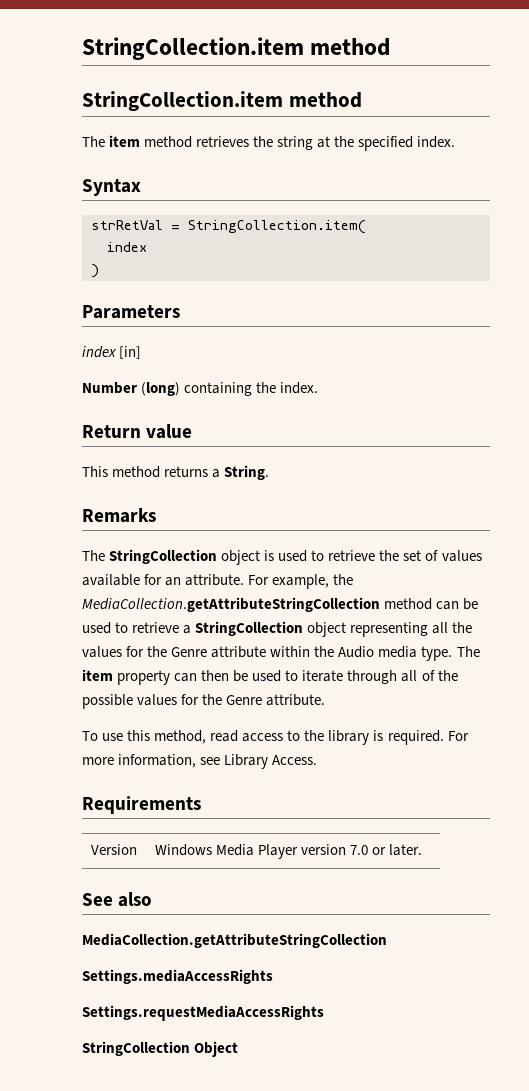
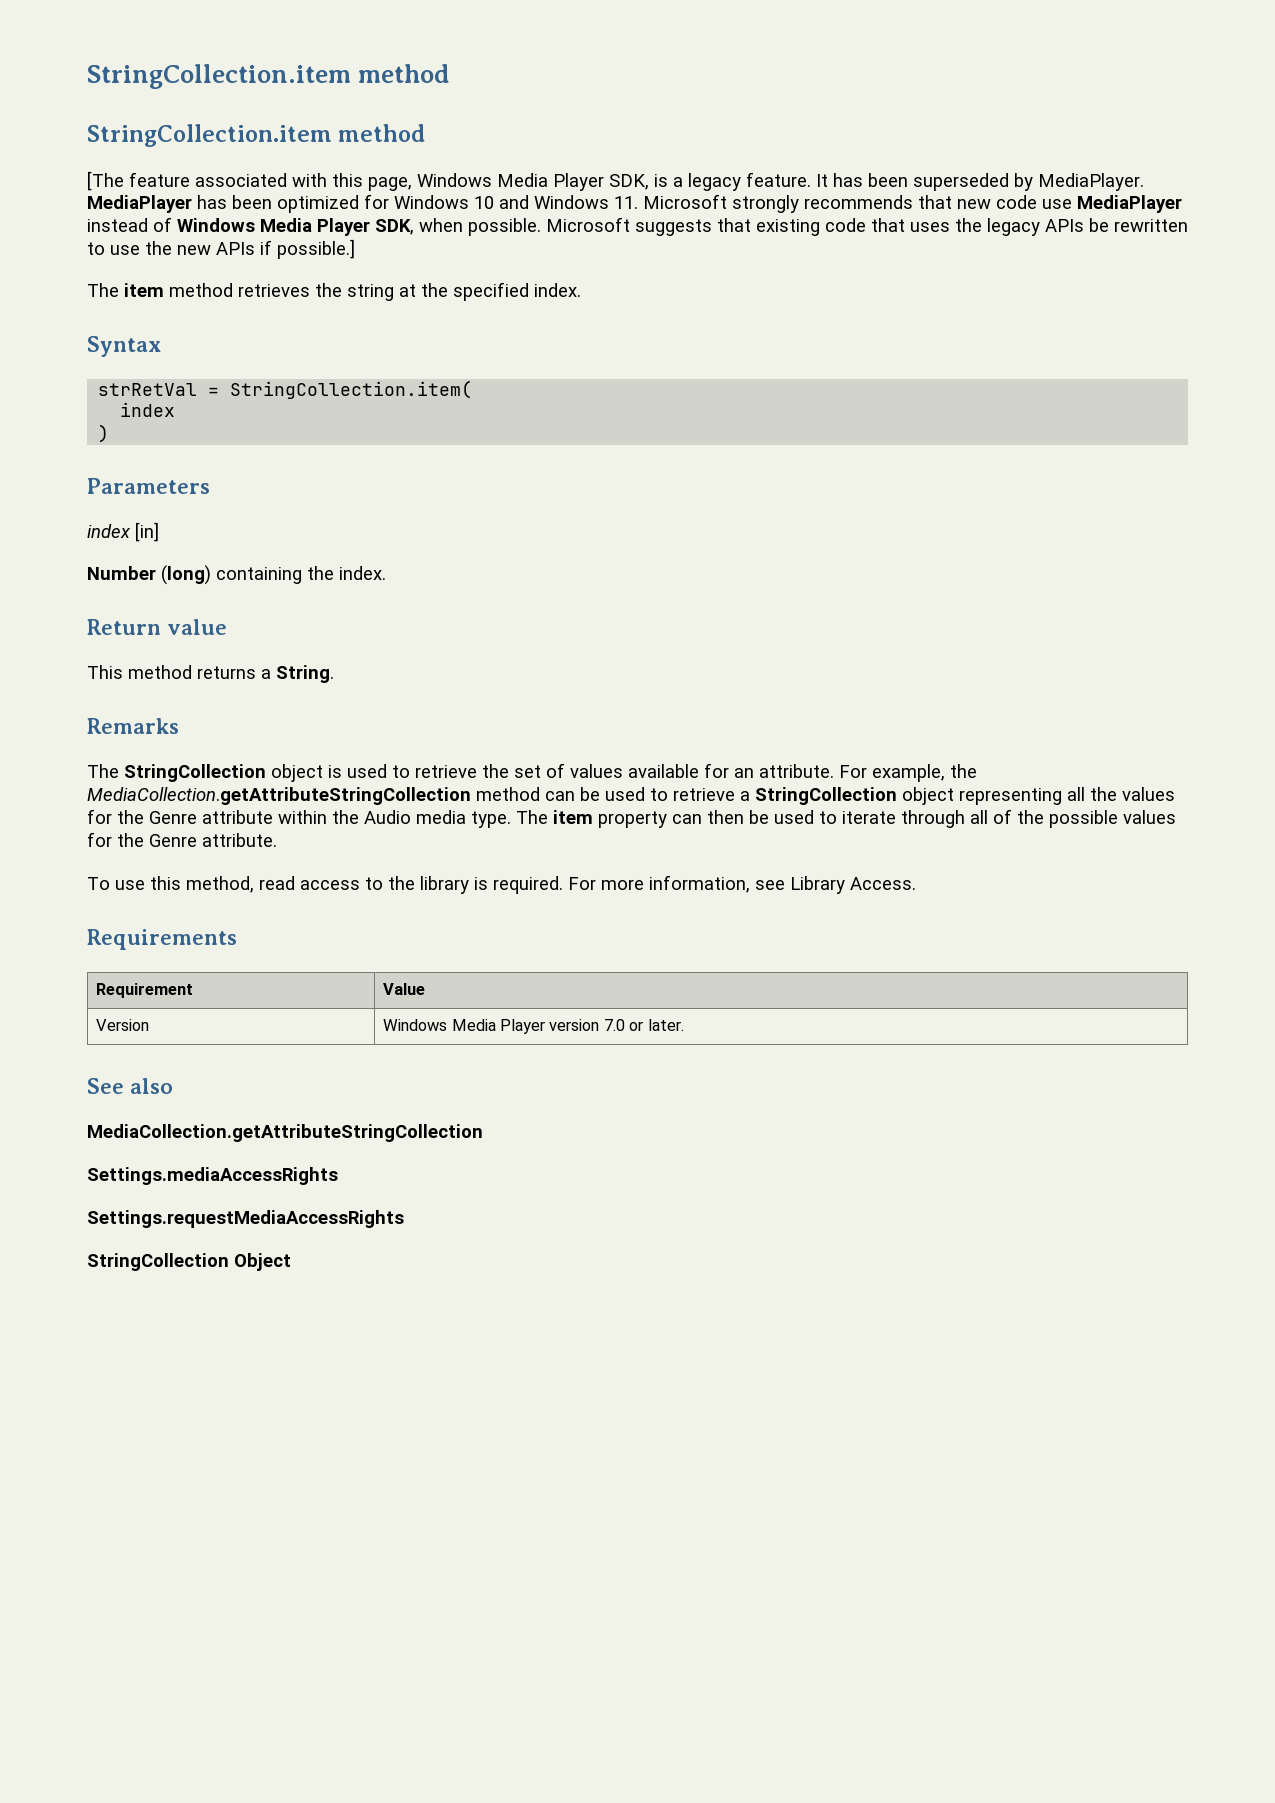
+ [The feature associated with this page, Windows Media Player SDK, is a legacy feature. It has been superseded by MediaPlayer. MediaPlayer has been optimized for Windows 10 and Windows 11. Microsoft strongly recommends that new code use MediaPlayer instead of Windows Media Player SDK, when possible. Microsoft suggests that existing code that uses the legacy APIs be rewritten to use the new APIs if possible.]
+ Requirement | Value

